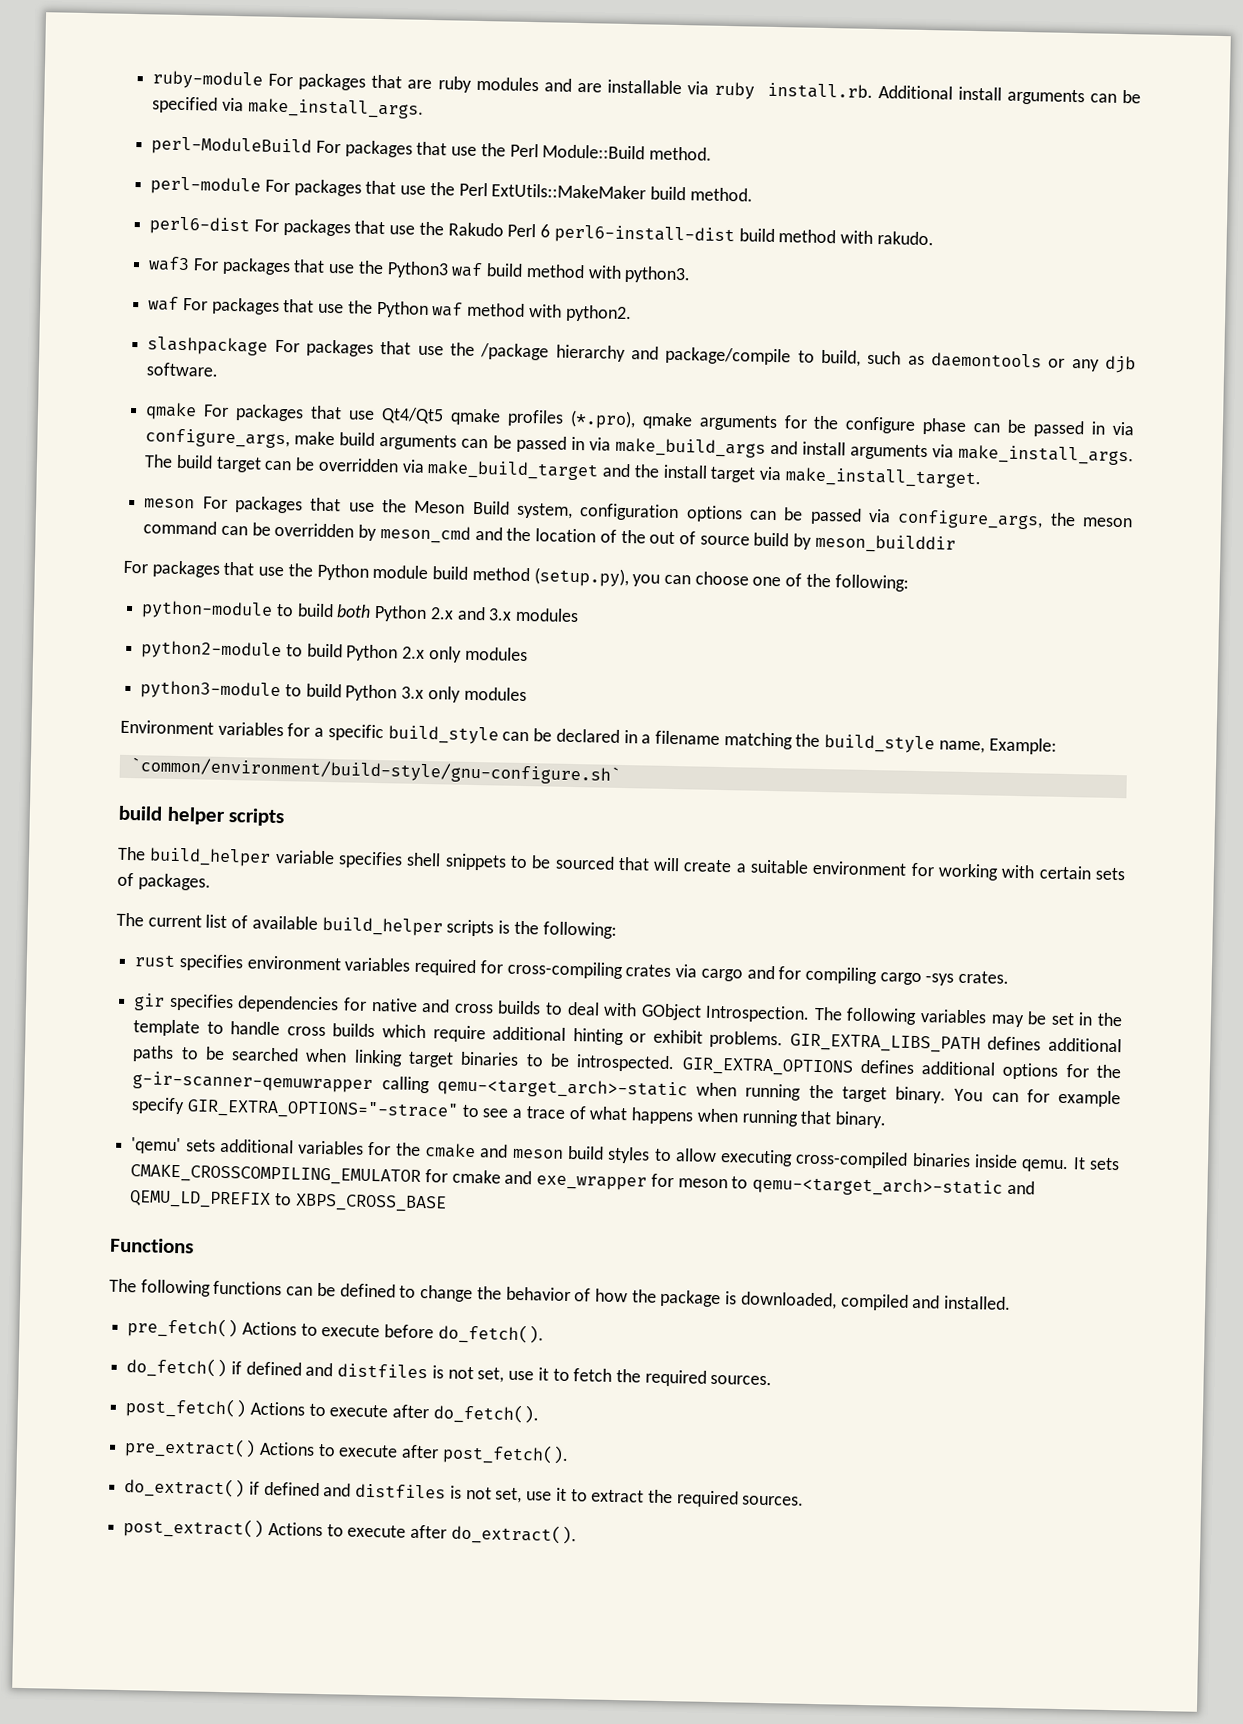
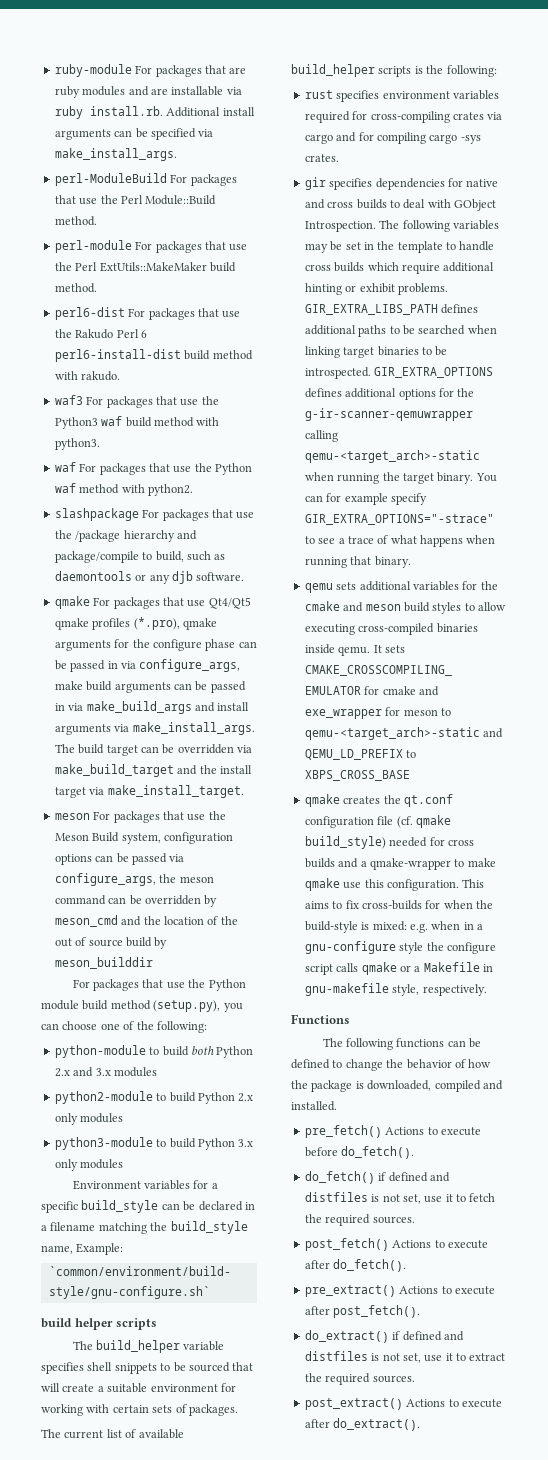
- 'qemu' sets additional variables for the cmake and meson build styles to allow executing cross-compiled binaries inside qemu.
+ qemu sets additional variables for the cmake and meson build styles to allow executing cross-compiled binaries inside qemu.
+ qmake creates the qt.conf configuration file (cf. qmake build_style) needed for cross builds and a qmake-wrapper to make qmake use this configuration. This aims to fix cross-builds for when the build-style is mixed: e.g. when in a gnu-configure style the configure script calls qmake or a Makefile in gnu-makefile style, respectively.

